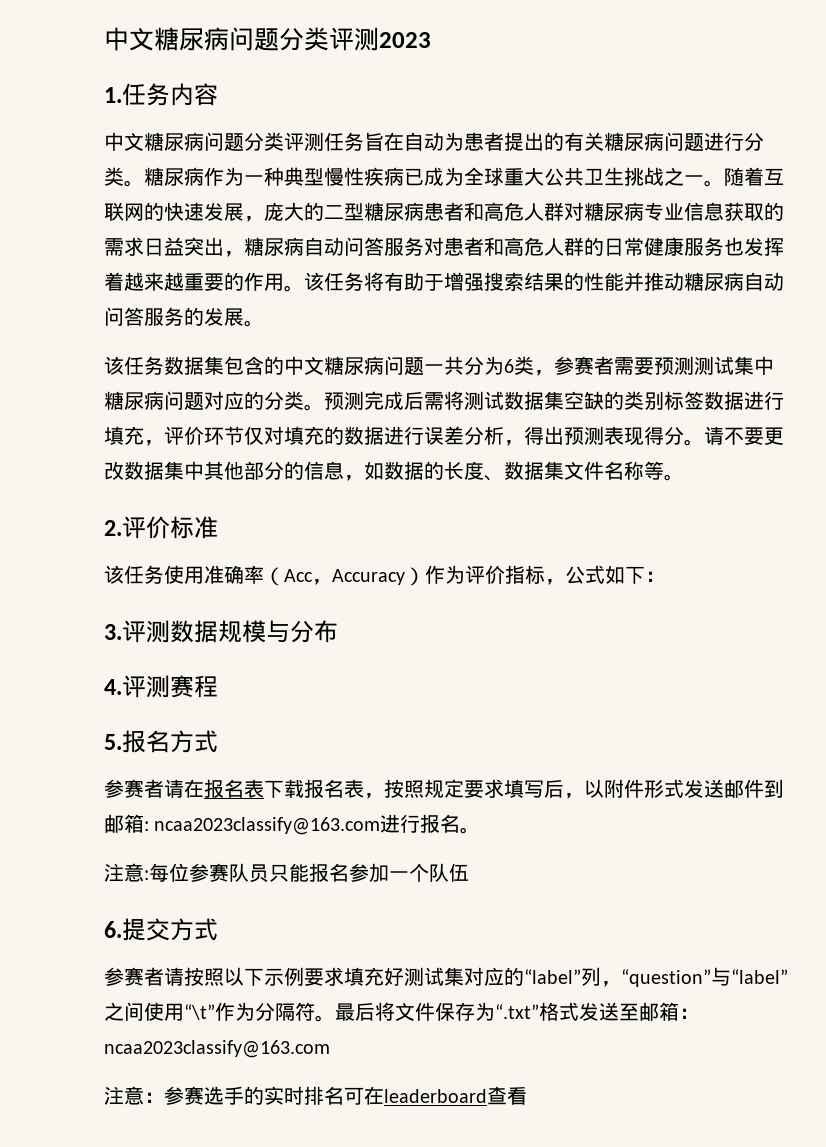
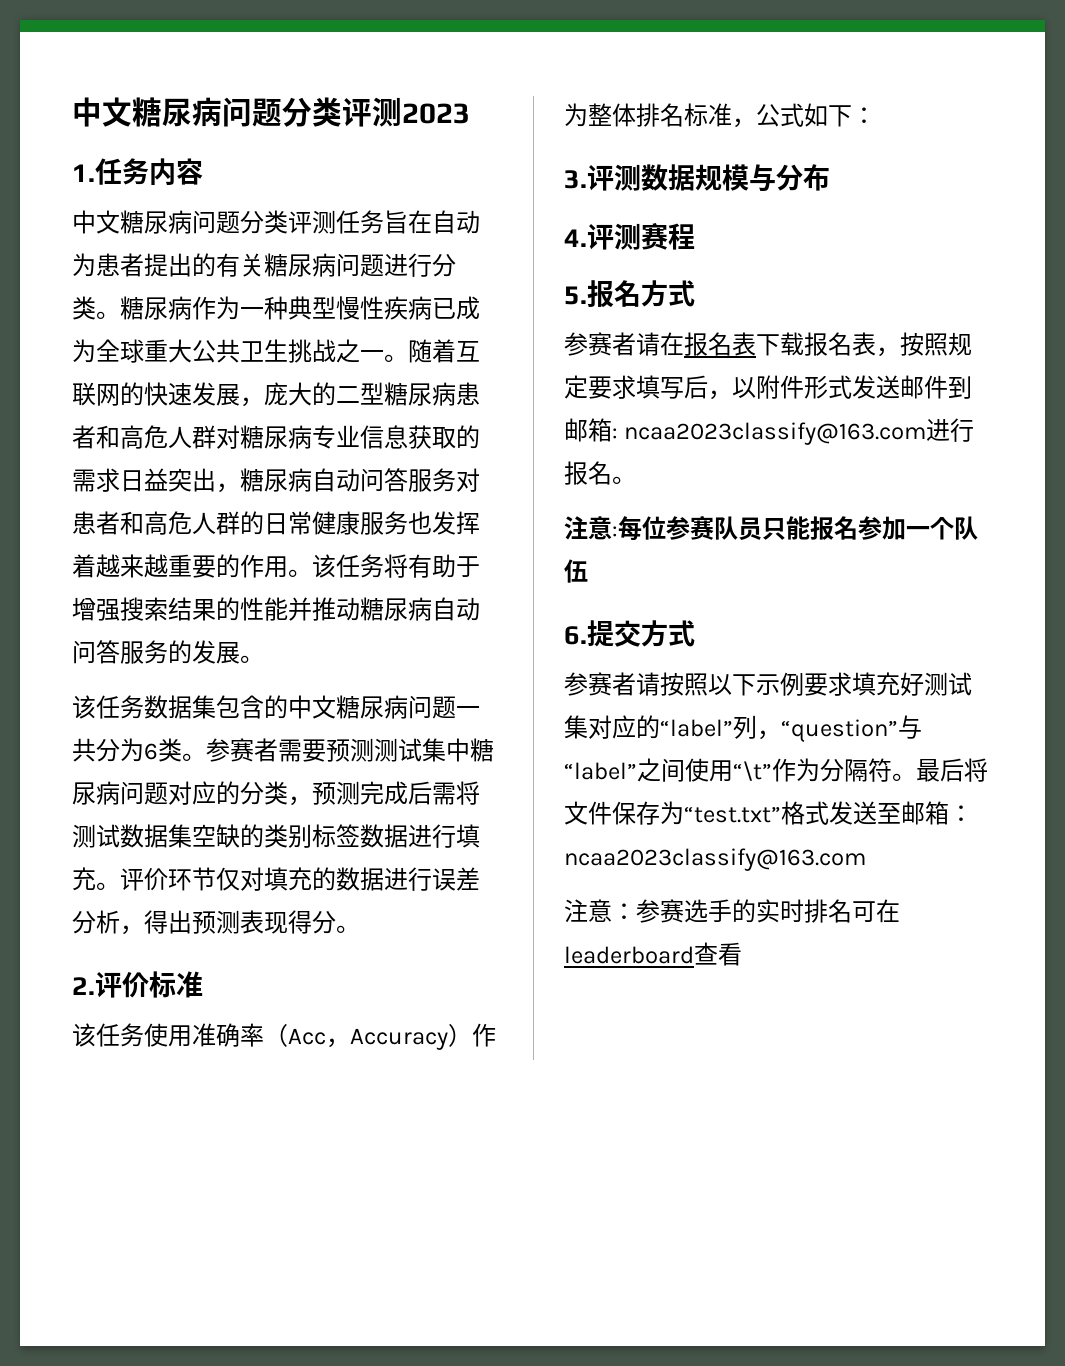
- 该任务数据集包含的中文糖尿病问题一共分为6类，参赛者需要预测测试集中糖尿病问题对应的分类。预测完成后需将测试数据集空缺的类别标签数据进行填充，评价环节仅对填充的数据进行误差分析，得出预测表现得分。请不要更改数据集中其他部分的信息，如数据的长度、数据集文件名称等。
+ 该任务数据集包含的中文糖尿病问题一共分为6类。参赛者需要预测测试集中糖尿病问题对应的分类，预测完成后需将测试数据集空缺的类别标签数据进行填充。评价环节仅对填充的数据进行误差分析，得出预测表现得分。
- 该任务使用准确率（Acc，Accuracy）作为评价指标，公式如下：
+ 该任务使用准确率（Acc，Accuracy）作为整体排名标准，公式如下：
- 最后将文件保存为“.txt”格式发送至邮箱：ncaa2023classify@163.com
+ 最后将文件保存为“test.txt”格式发送至邮箱：ncaa2023classify@163.com

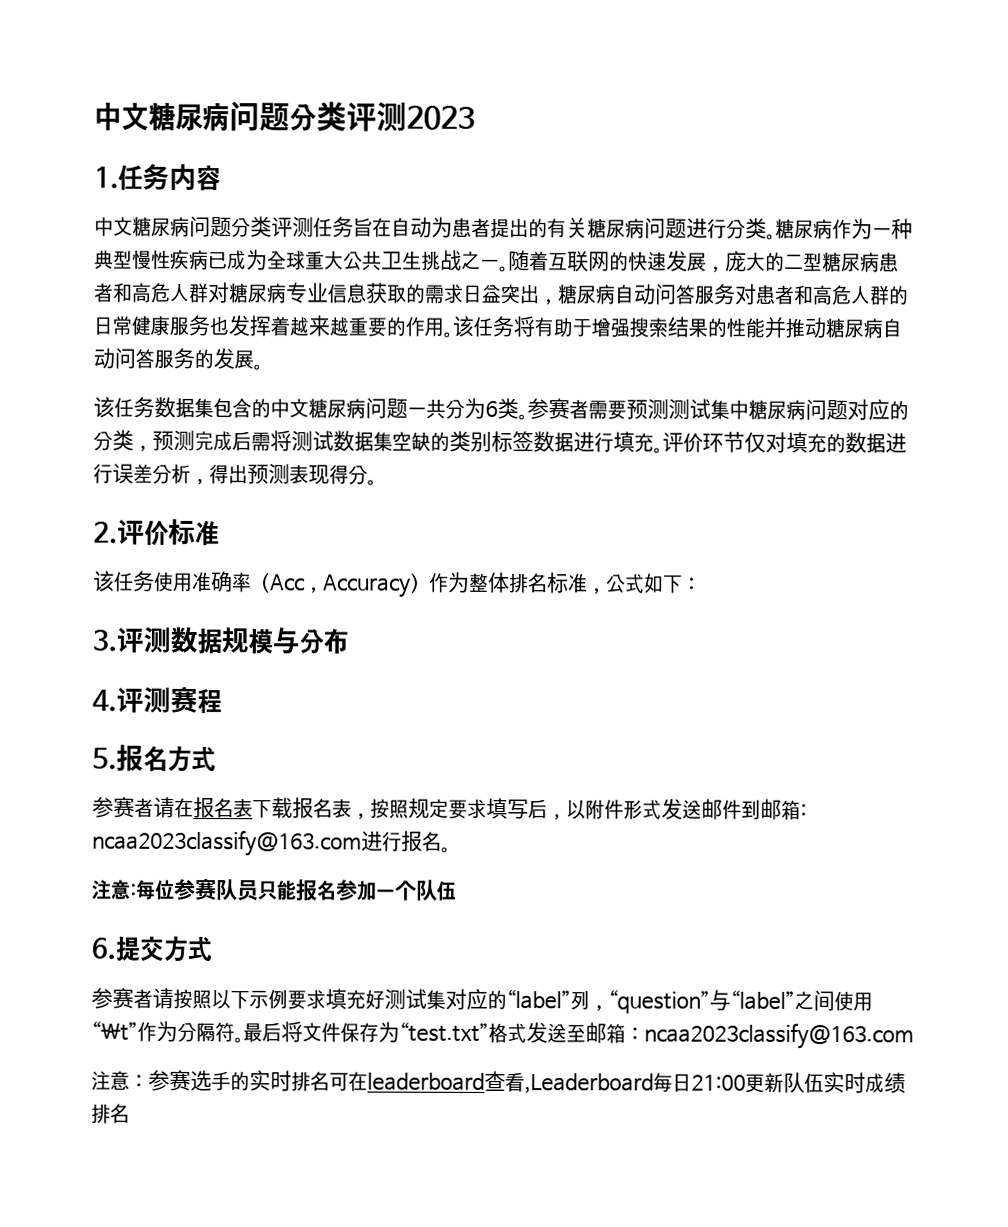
- 注意：参赛选手的实时排名可在leaderboard查看
+ 注意：参赛选手的实时排名可在leaderboard查看,Leaderboard每日21:00更新队伍实时成绩排名

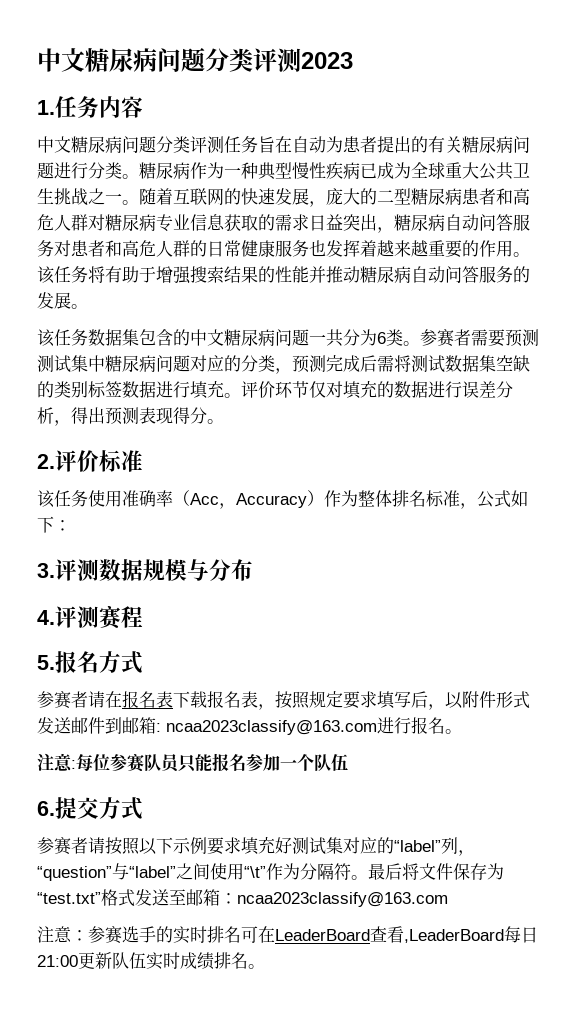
- 注意：参赛选手的实时排名可在leaderboard查看,Leaderboard每日21:00更新队伍实时成绩排名
+ 注意：参赛选手的实时排名可在LeaderBoard查看,LeaderBoard每日21:00更新队伍实时成绩排名。

